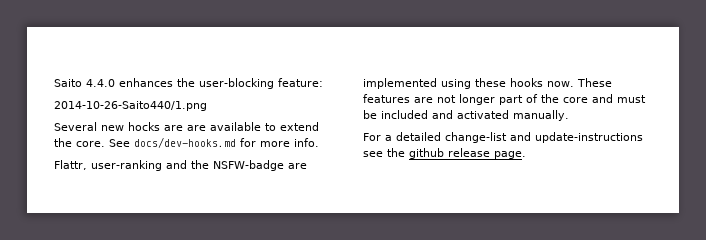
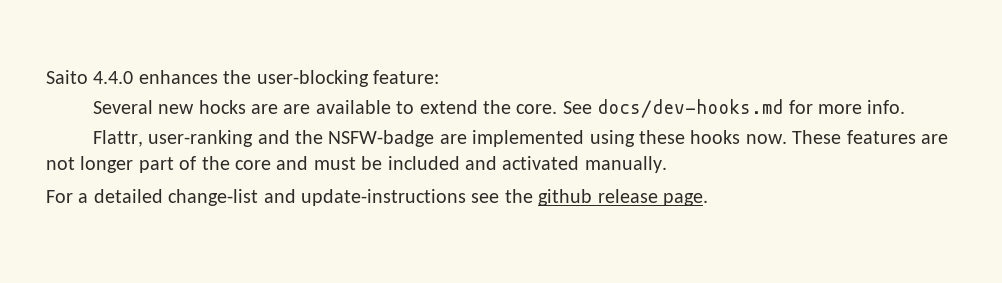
- 2014-10-26-Saito440/1.png

